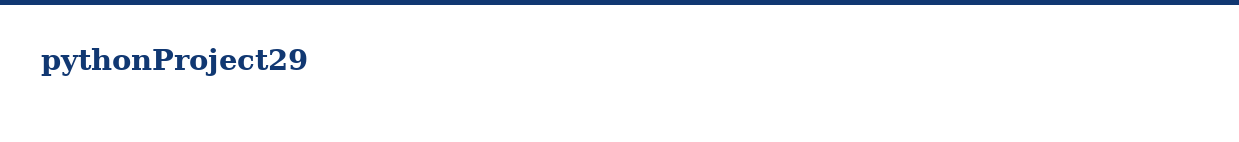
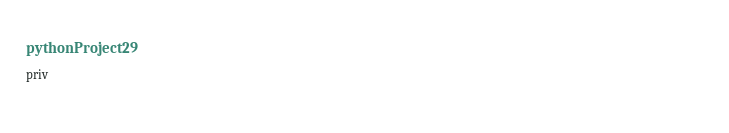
+ priv

